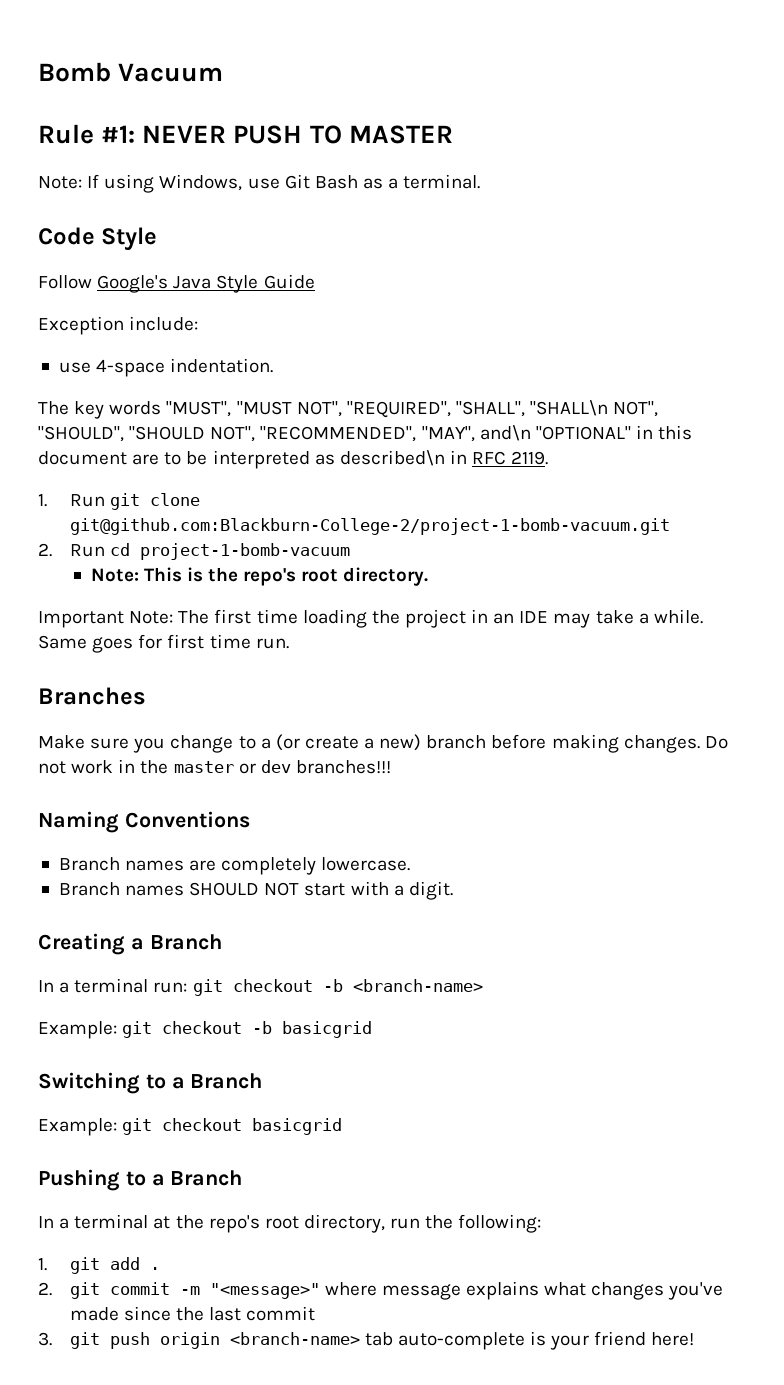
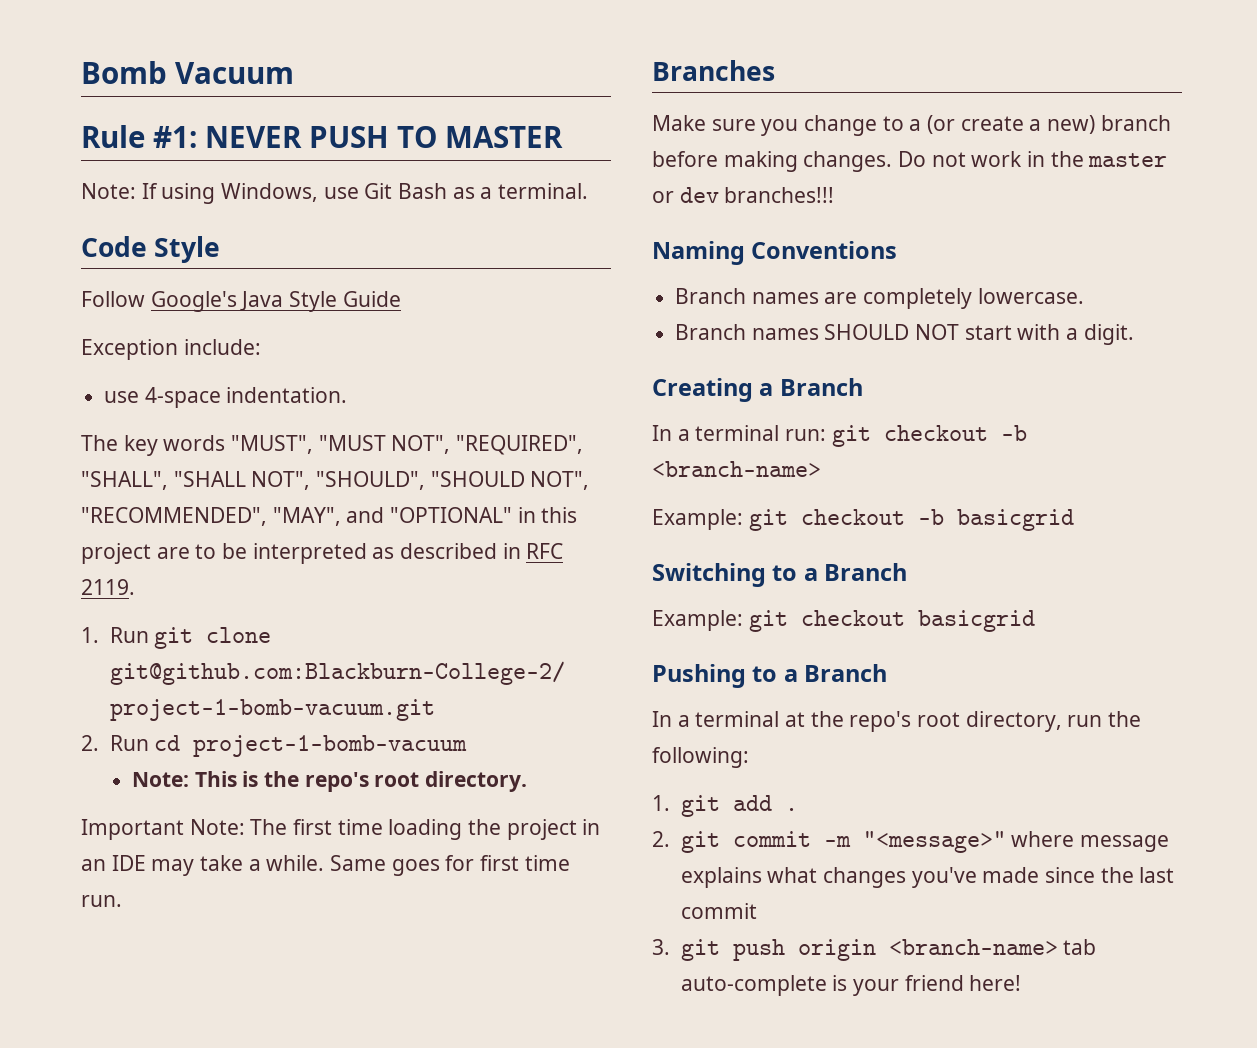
- The key words "MUST", "MUST NOT", "REQUIRED", "SHALL", "SHALL\n NOT", "SHOULD", "SHOULD NOT", "RECOMMENDED", "MAY", and\n "OPTIONAL" in this document are to be interpreted as described\n in RFC 2119.
+ The key words "MUST", "MUST NOT", "REQUIRED", "SHALL", "SHALL NOT", "SHOULD", "SHOULD NOT", "RECOMMENDED", "MAY", and "OPTIONAL" in this project are to be interpreted as described in RFC 2119.

